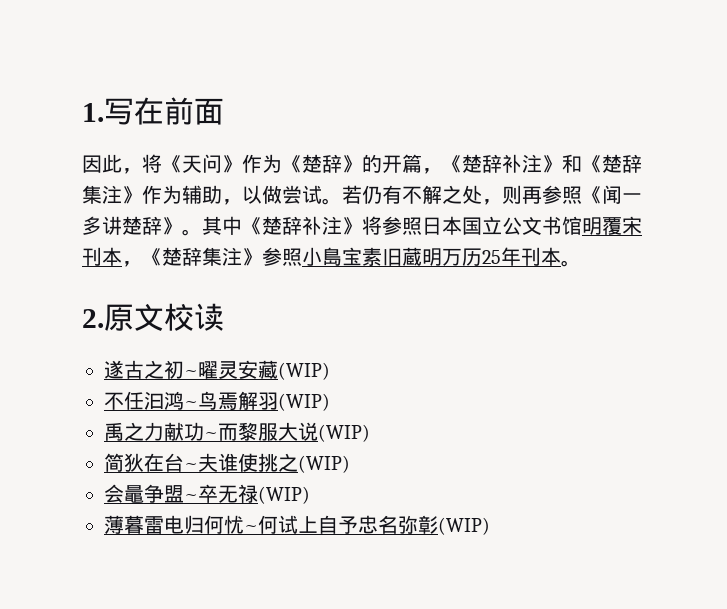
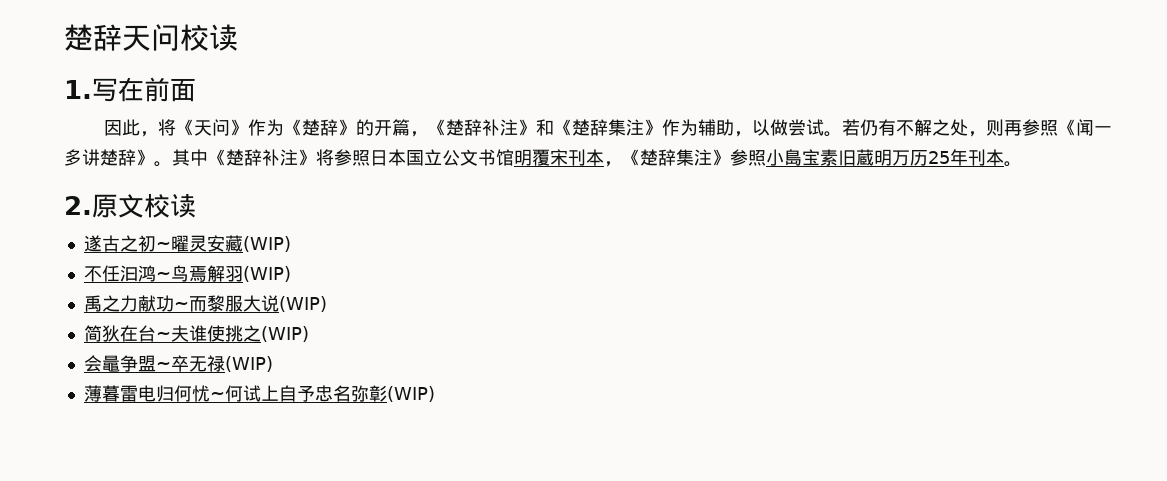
+ 楚辞天问校读

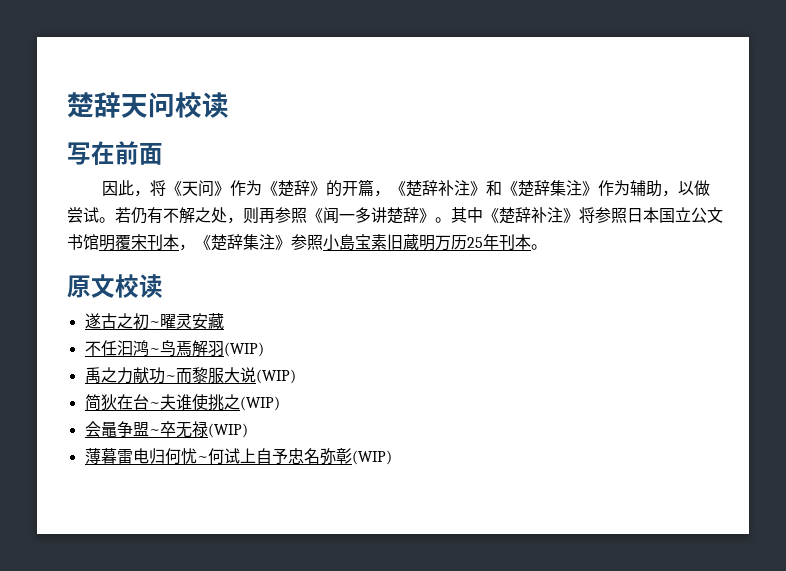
- 1.写在前面
+ 写在前面
- 2.原文校读
+ 原文校读
- 遂古之初~曜灵安藏(WIP)
+ 遂古之初~曜灵安藏

